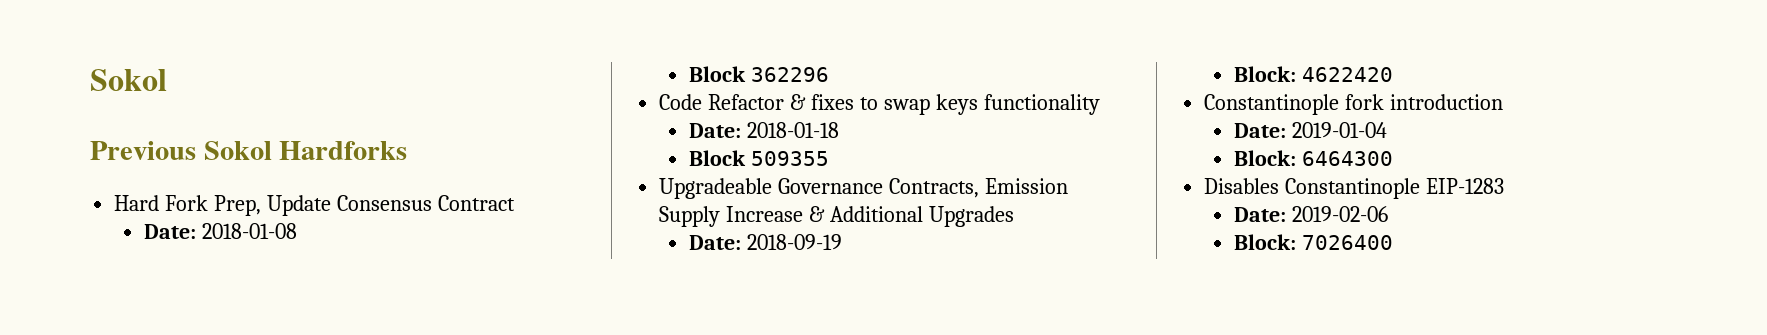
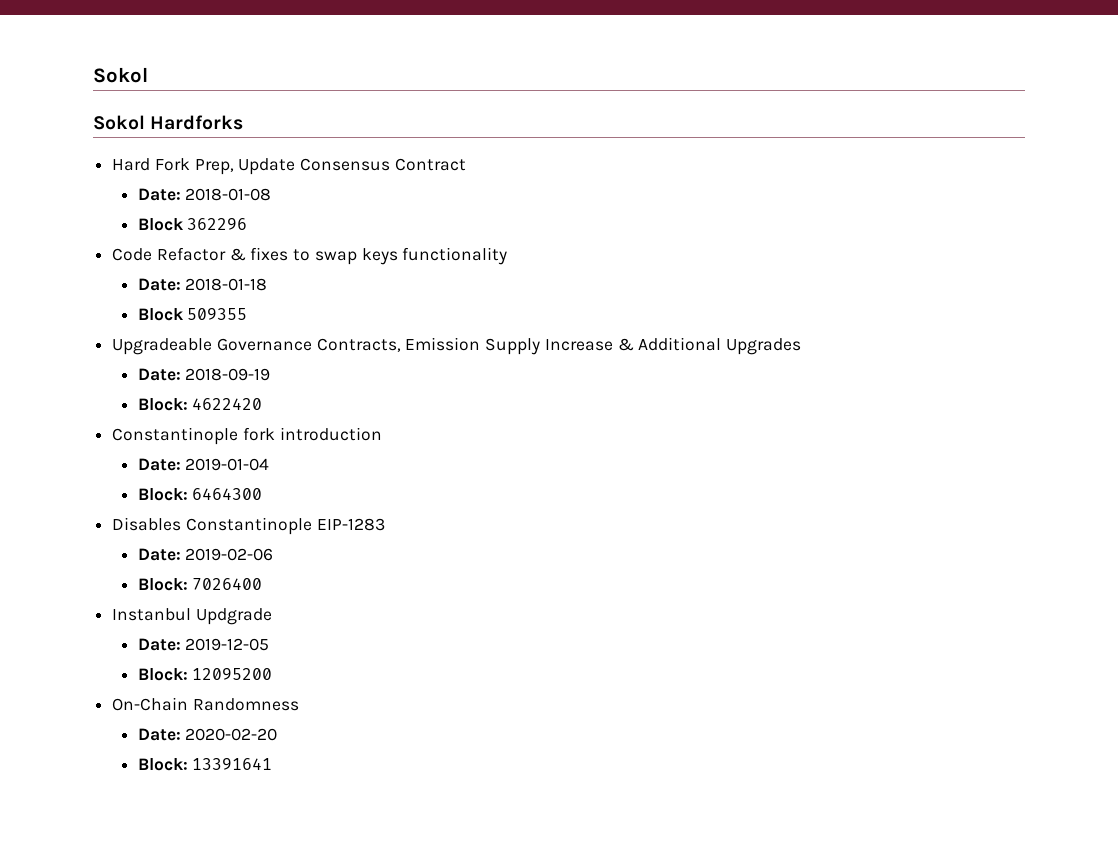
- Previous Sokol Hardforks
+ Sokol Hardforks
+ Instanbul Updgrade
+ Date: 2019-12-05
+ Block: 12095200
+ On-Chain Randomness
+ Date: 2020-02-20
+ Block: 13391641

